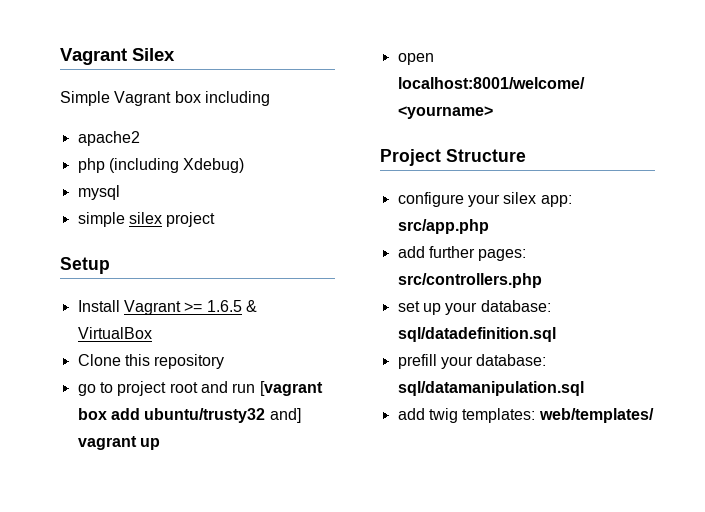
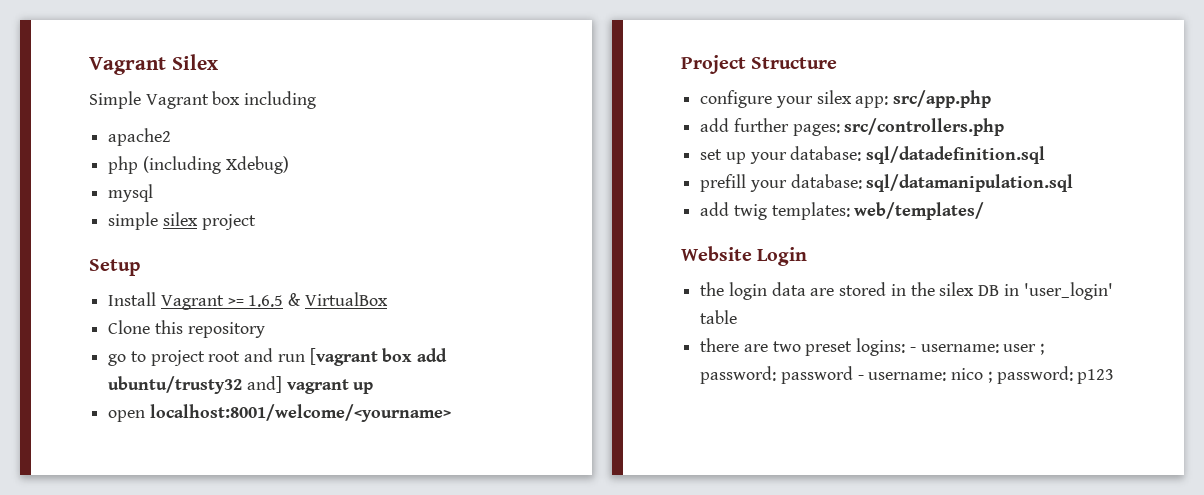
+ Website Login
+ the login data are stored in the silex DB in 'user_login' table
+ there are two preset logins: - username: user ; password: password - username: nico ; password: p123

